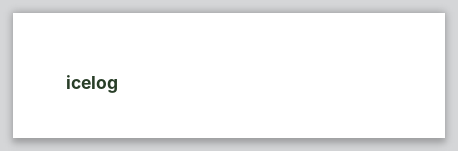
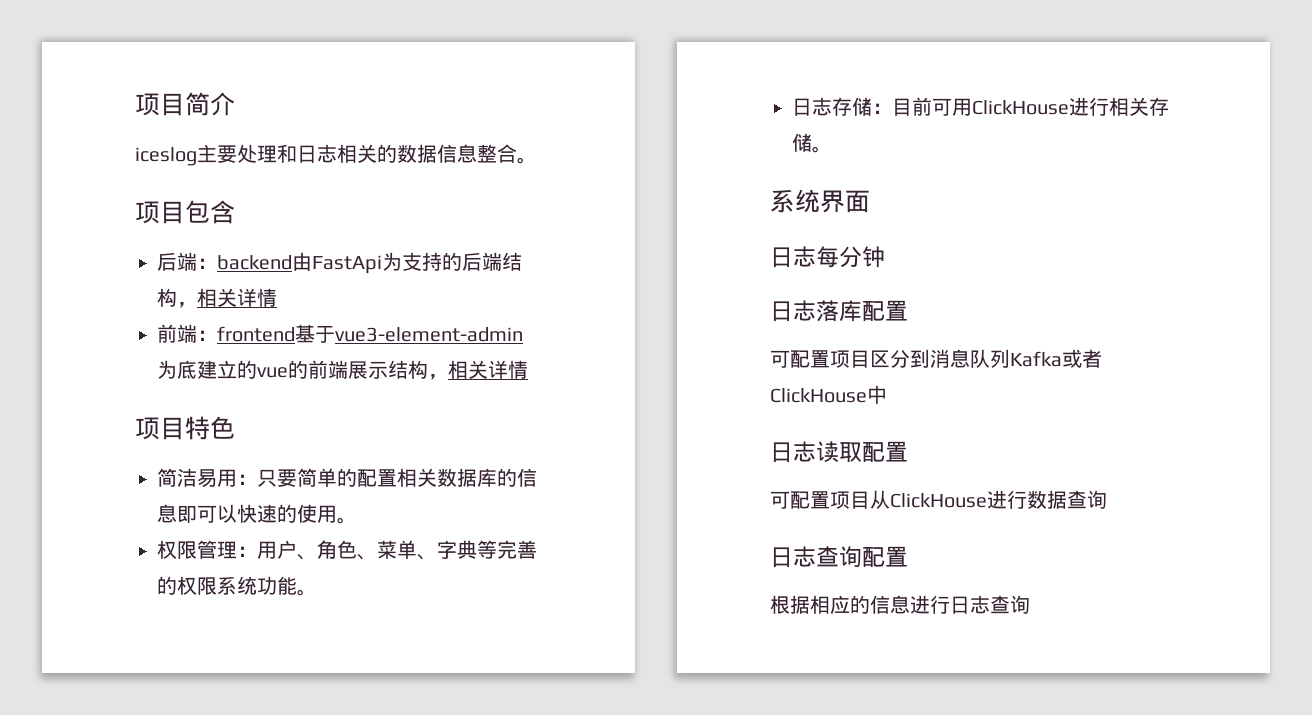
- icelog
+ 项目简介
+ iceslog主要处理和日志相关的数据信息整合。
+ 项目包含
+ 后端：backend由FastApi为支持的后端结构，相关详情
+ 前端：frontend基于vue3-element-admin为底建立的vue的前端展示结构，相关详情
+ 项目特色
+ 简洁易用：只要简单的配置相关数据库的信息即可以快速的使用。
+ 权限管理：用户、角色、菜单、字典等完善的权限系统功能。
+ 日志存储：目前可用ClickHouse进行相关存储。
+ 系统界面
+ 日志每分钟
+ 日志落库配置
+ 可配置项目区分到消息队列Kafka或者ClickHouse中
+ 日志读取配置
+ 可配置项目从ClickHouse进行数据查询
+ 日志查询配置
+ 根据相应的信息进行日志查询

